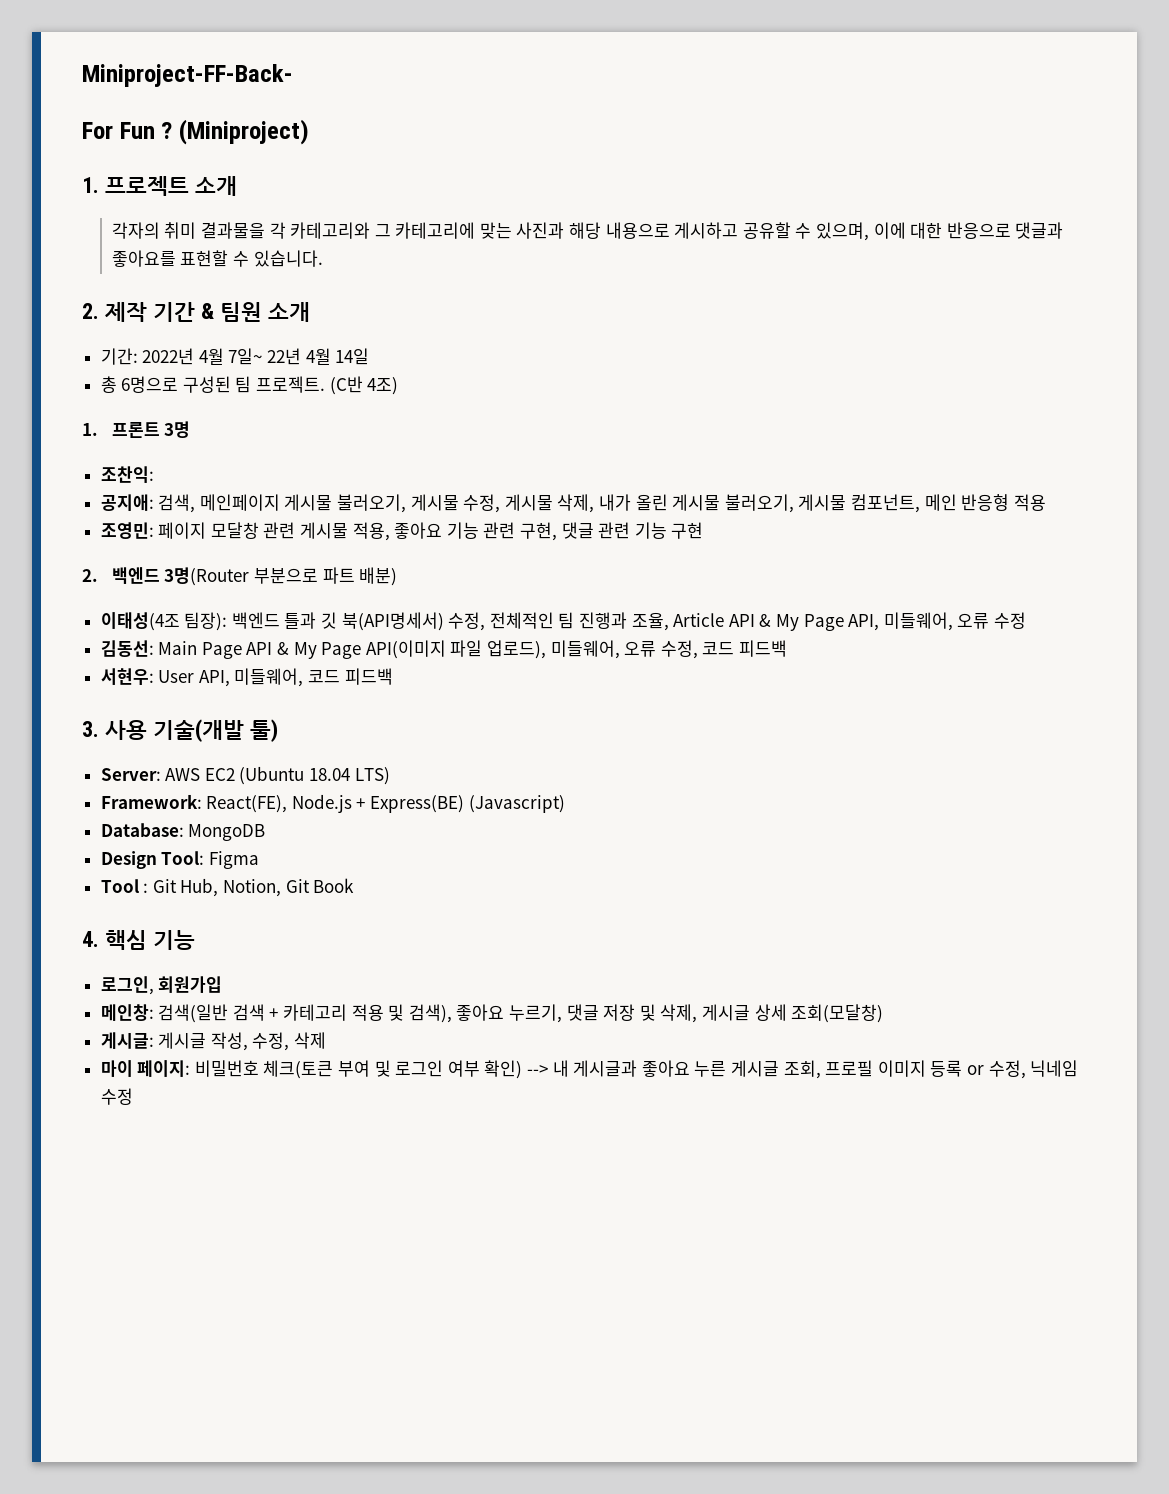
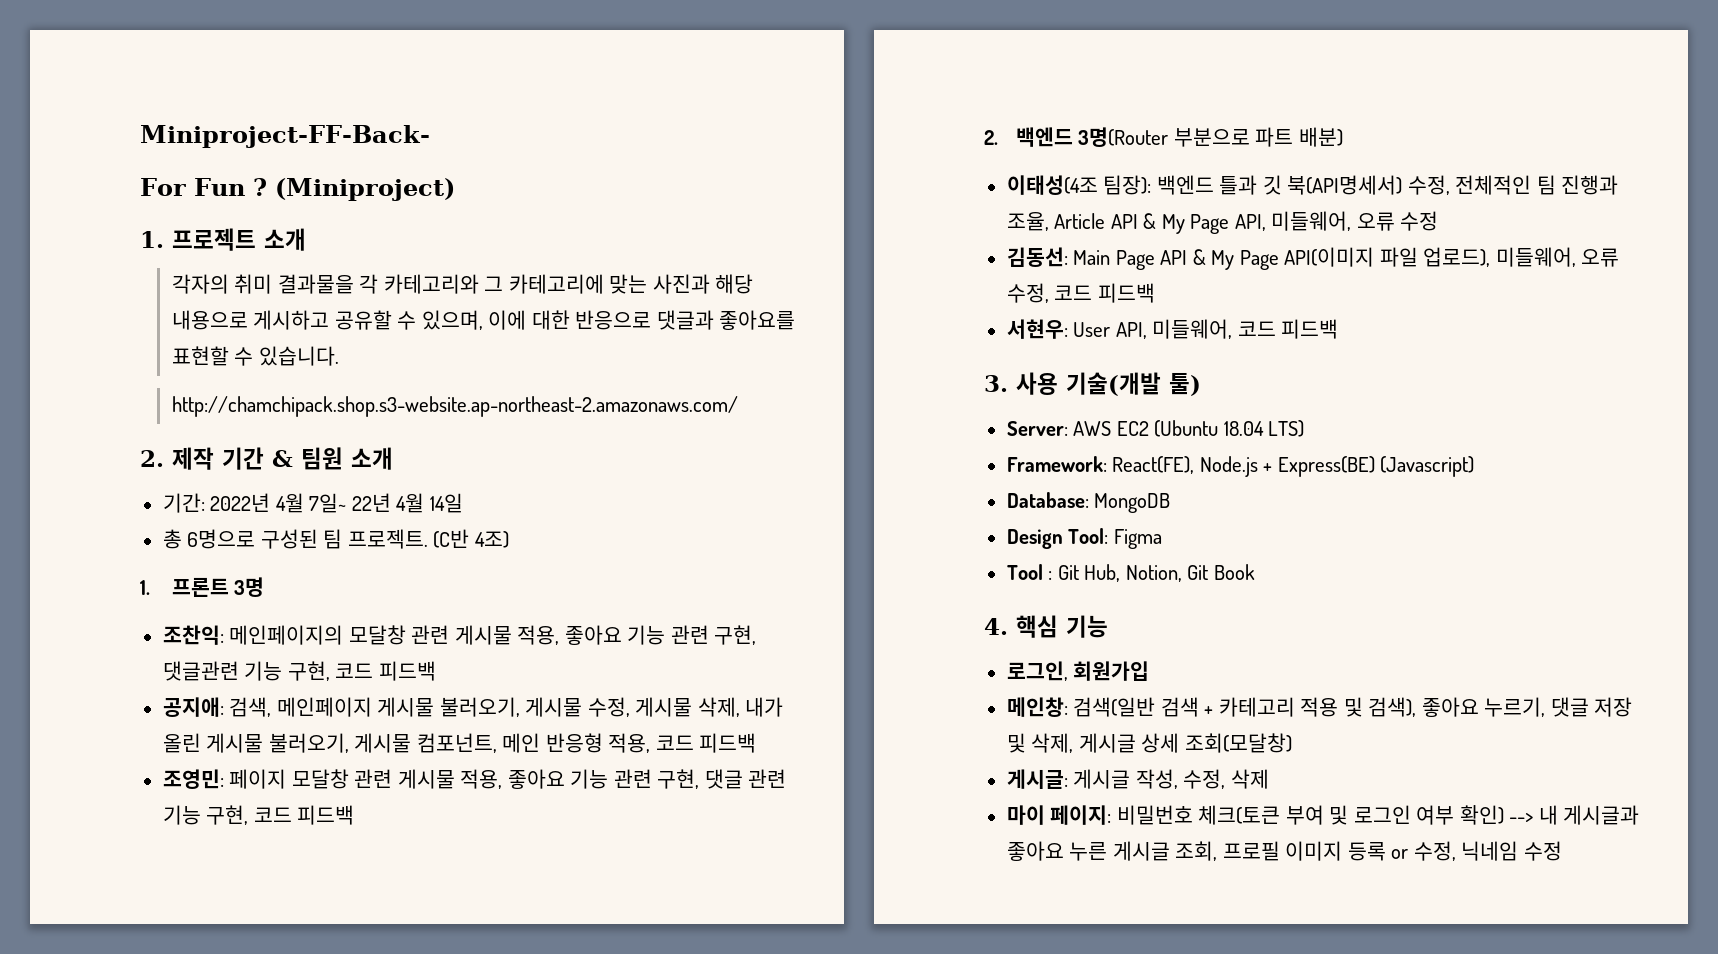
+ http://chamchipack.shop.s3-website.ap-northeast-2.amazonaws.com/
- 조찬익:
+ 조찬익: 메인페이지의 모달창 관련 게시물 적용, 좋아요 기능 관련 구현, 댓글관련 기능 구현, 코드 피드백
- 공지애: 검색, 메인페이지 게시물 불러오기, 게시물 수정, 게시물 삭제, 내가 올린 게시물 불러오기, 게시물 컴포넌트, 메인 반응형 적용
+ 공지애: 검색, 메인페이지 게시물 불러오기, 게시물 수정, 게시물 삭제, 내가 올린 게시물 불러오기, 게시물 컴포넌트, 메인 반응형 적용, 코드 피드백
- 조영민: 페이지 모달창 관련 게시물 적용, 좋아요 기능 관련 구현, 댓글 관련 기능 구현
+ 조영민: 페이지 모달창 관련 게시물 적용, 좋아요 기능 관련 구현, 댓글 관련 기능 구현, 코드 피드백

